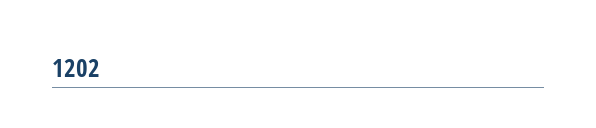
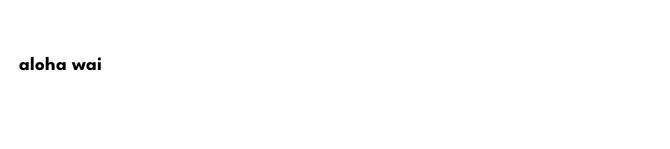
- 1202
+ aloha wai

